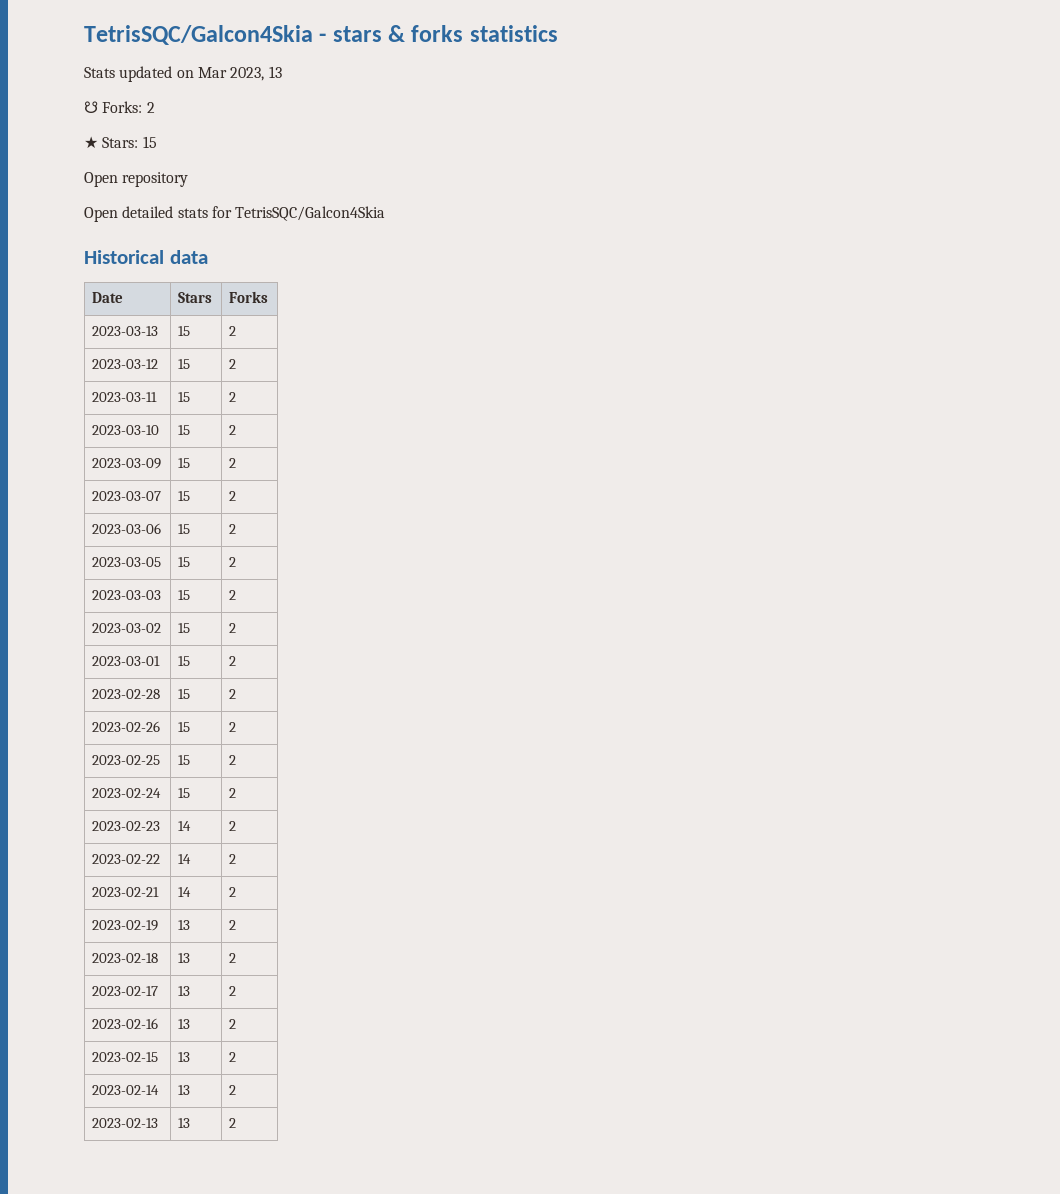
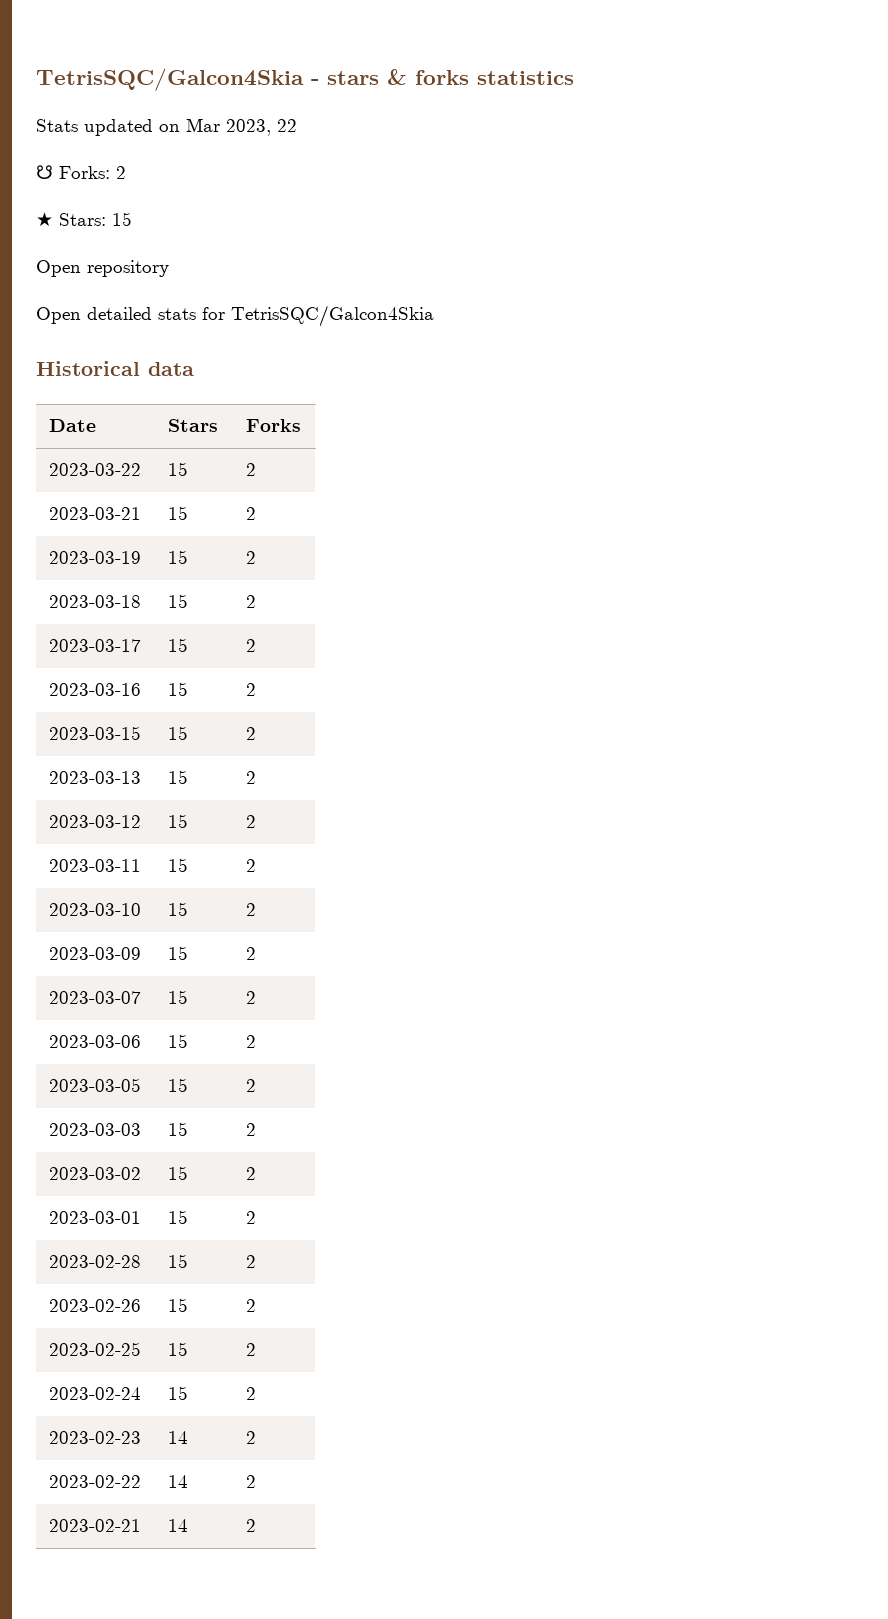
- Stats updated on Mar 2023, 13
+ Stats updated on Mar 2023, 22
+ 2023-03-22 | 15 | 2
+ 2023-03-21 | 15 | 2
+ 2023-03-19 | 15 | 2
+ 2023-03-18 | 15 | 2
+ 2023-03-17 | 15 | 2
+ 2023-03-16 | 15 | 2
+ 2023-03-15 | 15 | 2
- 2023-02-19 | 13 | 2
- 2023-02-18 | 13 | 2
- 2023-02-17 | 13 | 2
- 2023-02-16 | 13 | 2
- 2023-02-15 | 13 | 2
- 2023-02-14 | 13 | 2
- 2023-02-13 | 13 | 2

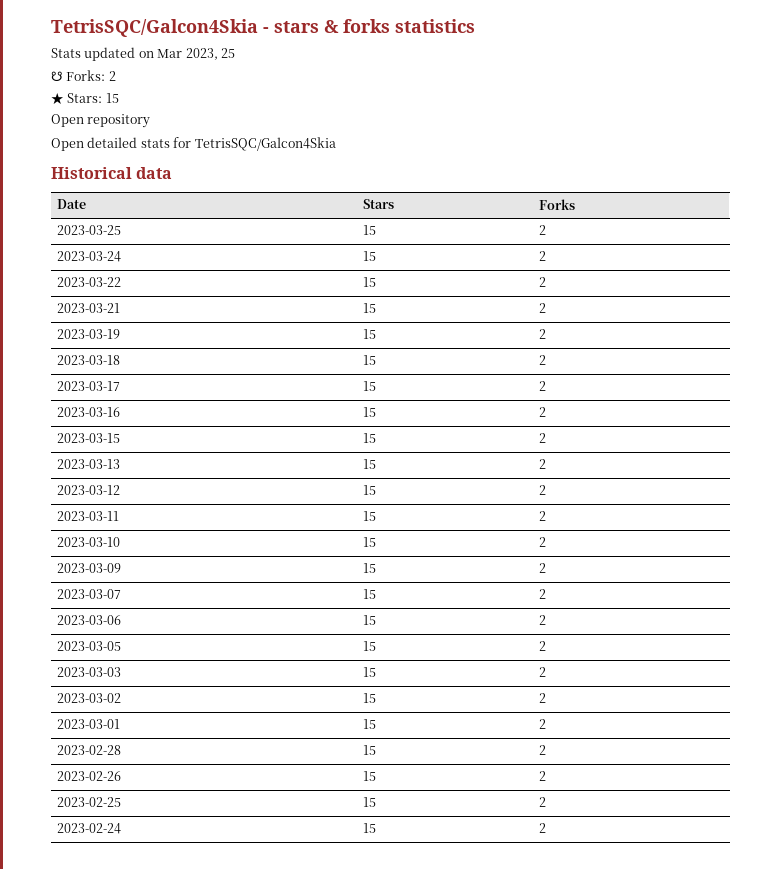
- Stats updated on Mar 2023, 22
+ Stats updated on Mar 2023, 25
+ 2023-03-25 | 15 | 2
+ 2023-03-24 | 15 | 2
- 2023-02-23 | 14 | 2
- 2023-02-22 | 14 | 2
- 2023-02-21 | 14 | 2

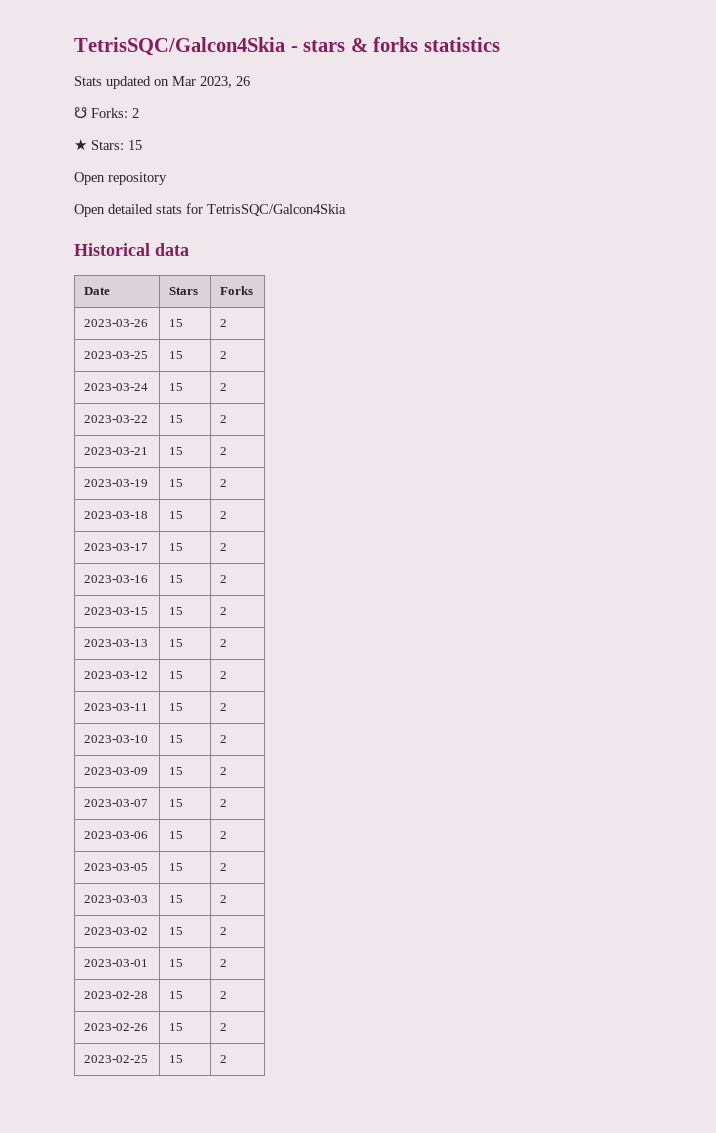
- Stats updated on Mar 2023, 25
+ Stats updated on Mar 2023, 26
+ 2023-03-26 | 15 | 2
- 2023-02-24 | 15 | 2

